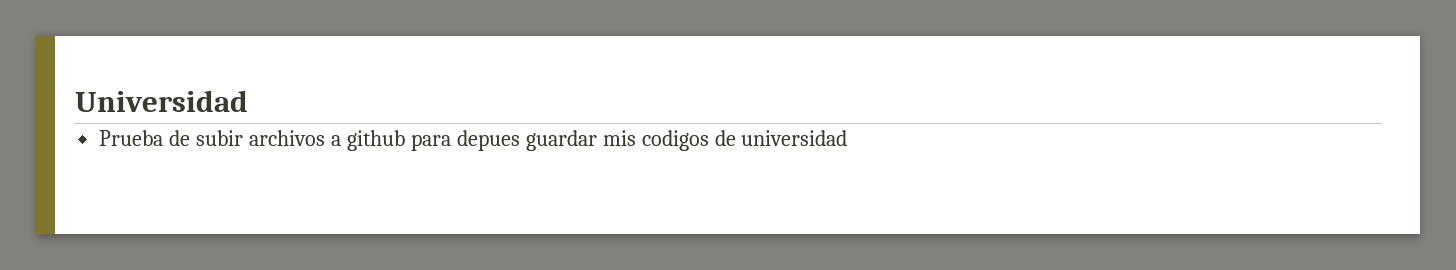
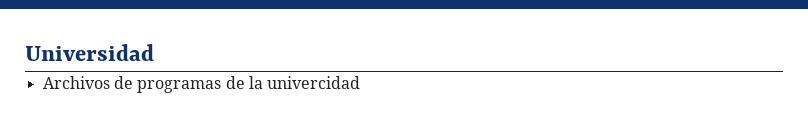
- Prueba de subir archivos a github para depues guardar mis codigos de universidad
+ Archivos de programas de la univercidad

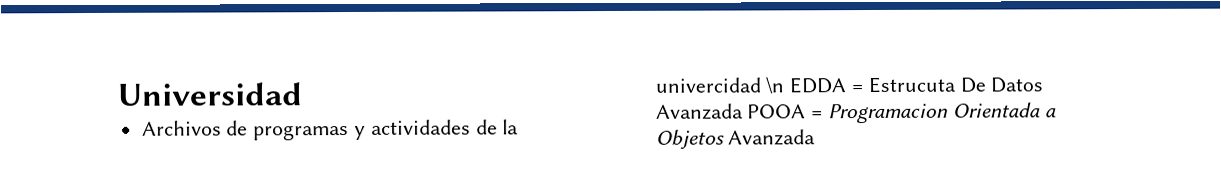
- Archivos de programas de la univercidad
+ Archivos de programas y actividades de la univercidad \n EDDA = Estrucuta De Datos Avanzada POOA = Programacion Orientada a Objetos Avanzada

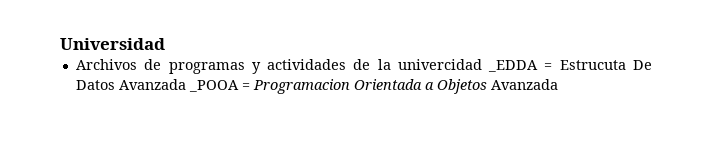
- Archivos de programas y actividades de la univercidad \n EDDA = Estrucuta De Datos Avanzada POOA = Programacion Orientada a Objetos Avanzada
+ Archivos de programas y actividades de la univercidad _EDDA = Estrucuta De Datos Avanzada _POOA = Programacion Orientada a Objetos Avanzada

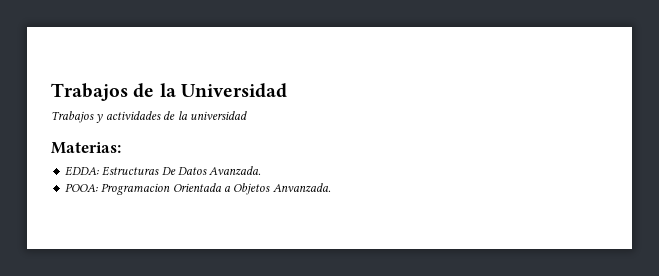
- Universidad
- Archivos de programas y actividades de la univercidad _EDDA = Estrucuta De Datos Avanzada _POOA = Programacion Orientada a Objetos Avanzada
+ Trabajos de la Universidad
+ Trabajos y actividades de la universidad
+ Materias:
+ EDDA: Estructuras De Datos Avanzada.
+ POOA: Programacion Orientada a Objetos Anvanzada.

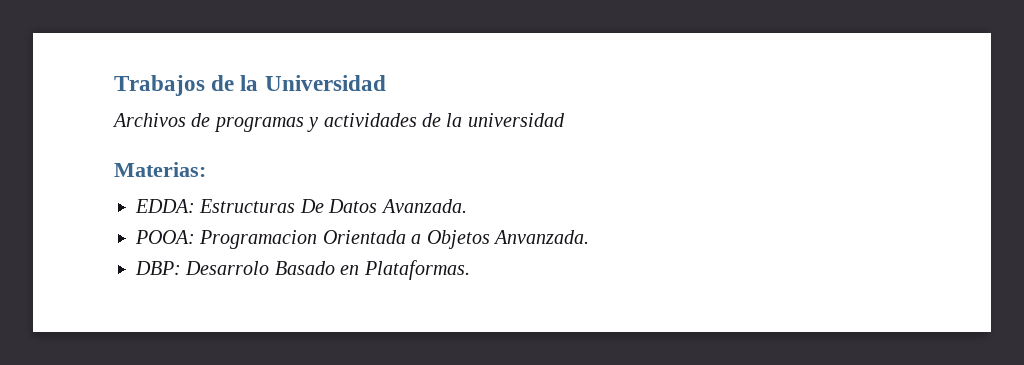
- Trabajos y actividades de la universidad
+ Archivos de programas y actividades de la universidad
+ DBP: Desarrolo Basado en Plataformas.

